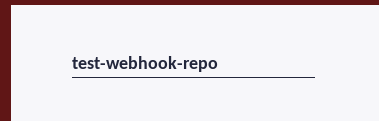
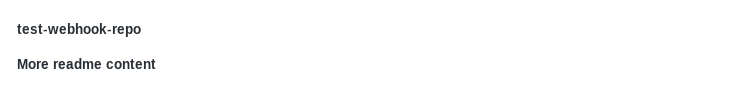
+ More readme content

